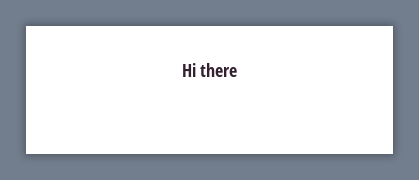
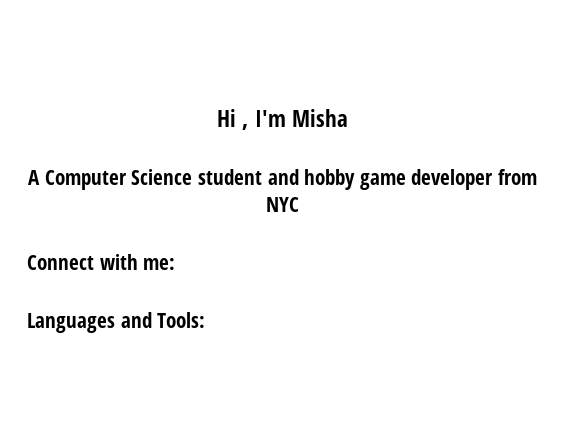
- Hi there
+ Hi , I'm Misha
+ A Computer Science student and hobby game developer from NYC
+ Connect with me:
+ Languages and Tools:

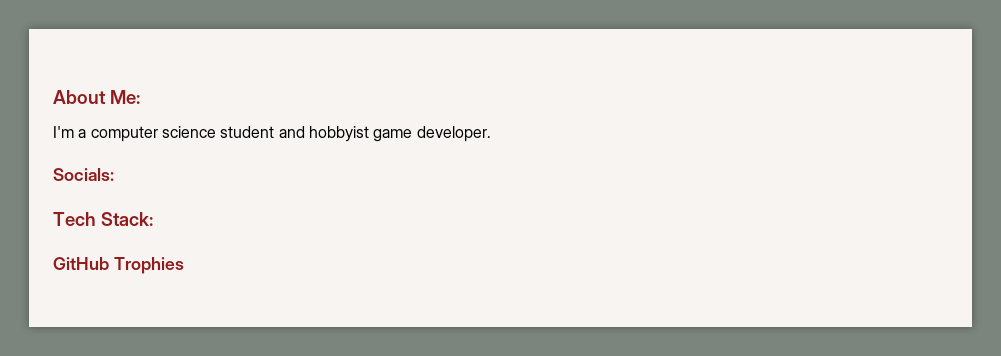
- Hi , I'm Misha
- A Computer Science student and hobby game developer from NYC
- Connect with me:
- Languages and Tools:
+ About Me:
+ I'm a computer science student and hobbyist game developer.
+ Socials:
+ Tech Stack:
+ GitHub Trophies

